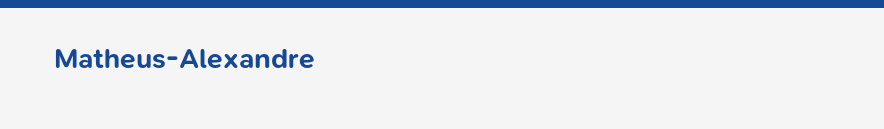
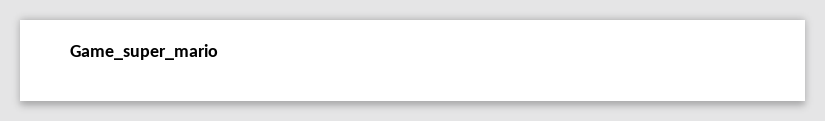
- Matheus-Alexandre
+ Game_super_mario

